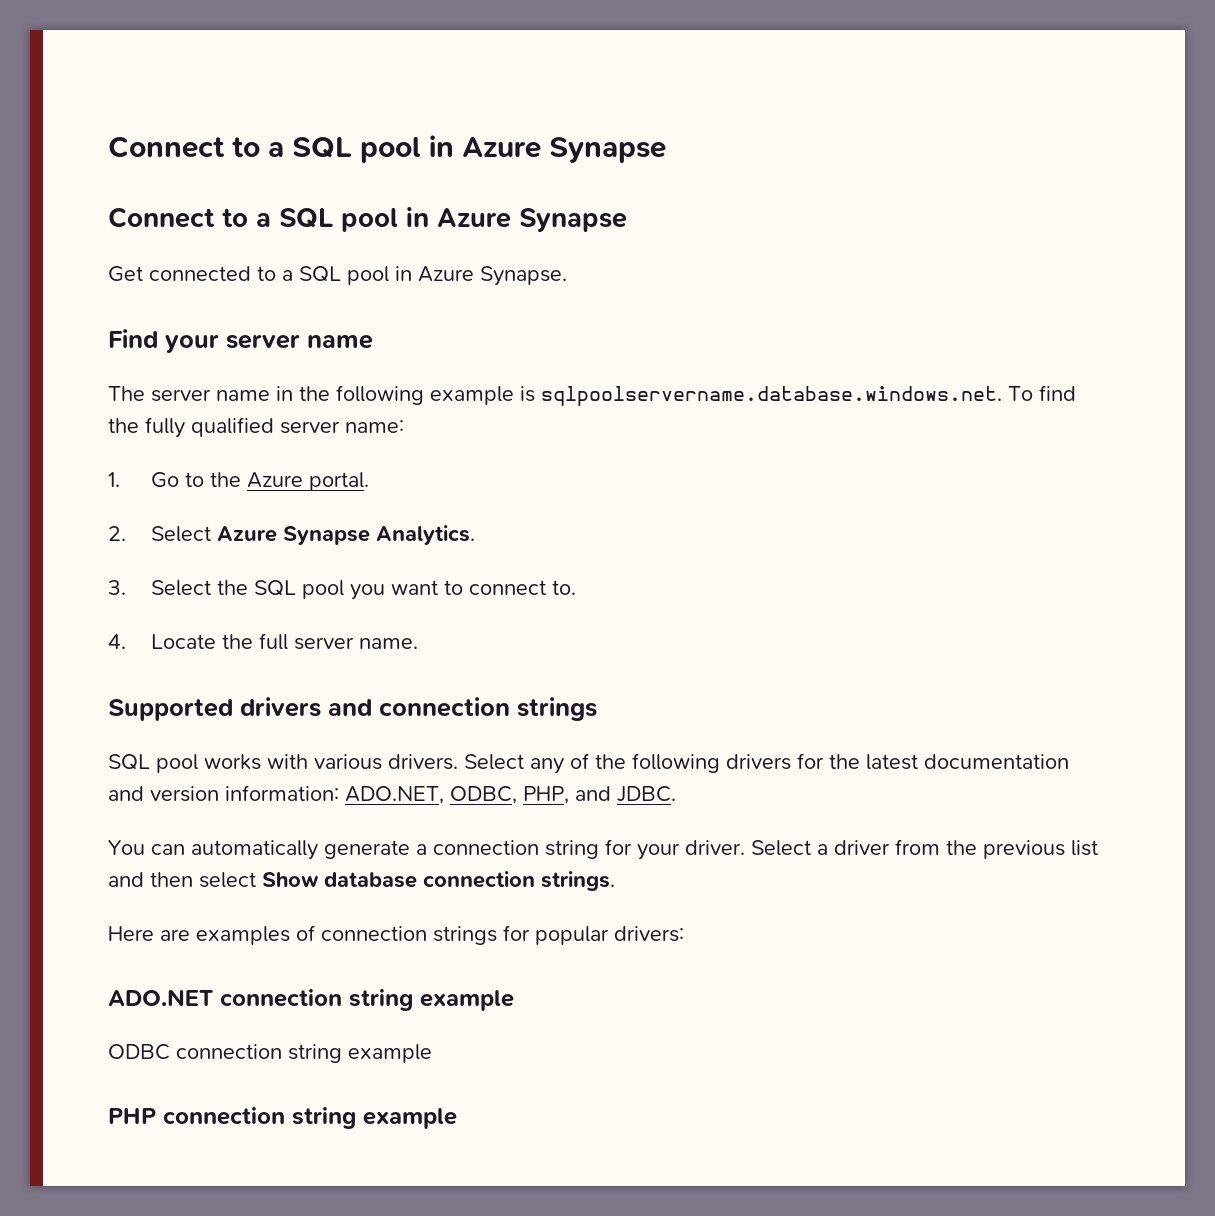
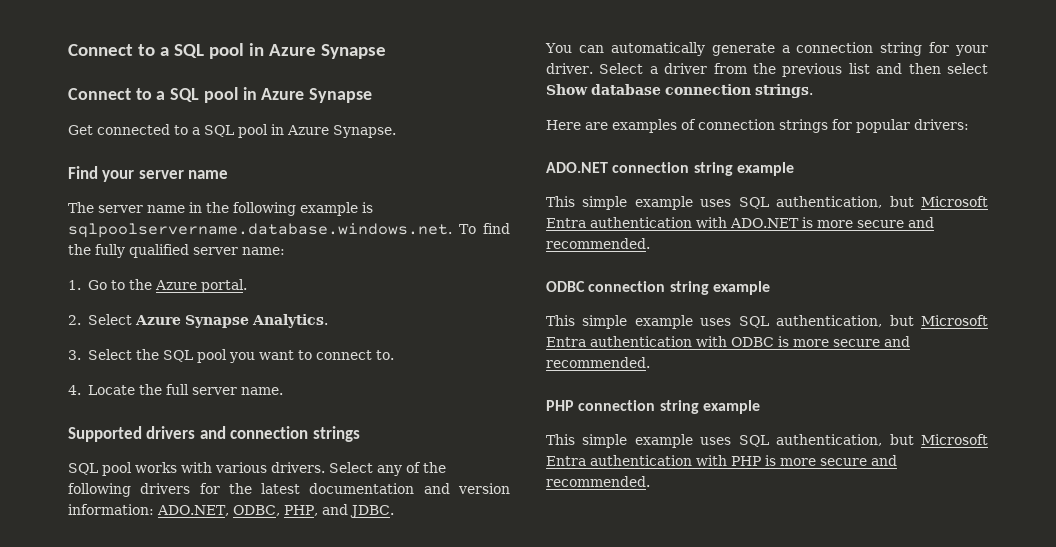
+ This simple example uses SQL authentication, but Microsoft Entra authentication with ADO.NET is more secure and recommended.
  ODBC connection string example
+ This simple example uses SQL authentication, but Microsoft Entra authentication with ODBC is more secure and recommended.
  PHP connection string example
+ This simple example uses SQL authentication, but Microsoft Entra authentication with PHP is more secure and recommended.

